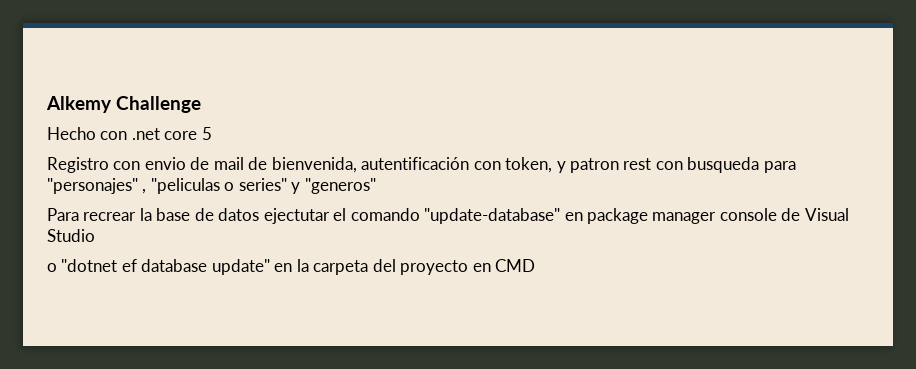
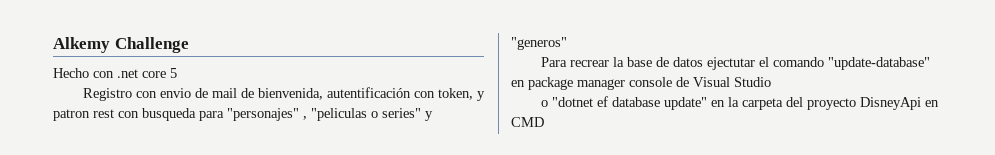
- o "dotnet ef database update" en la carpeta del proyecto en CMD
+ o "dotnet ef database update" en la carpeta del proyecto DisneyApi en CMD

